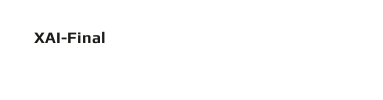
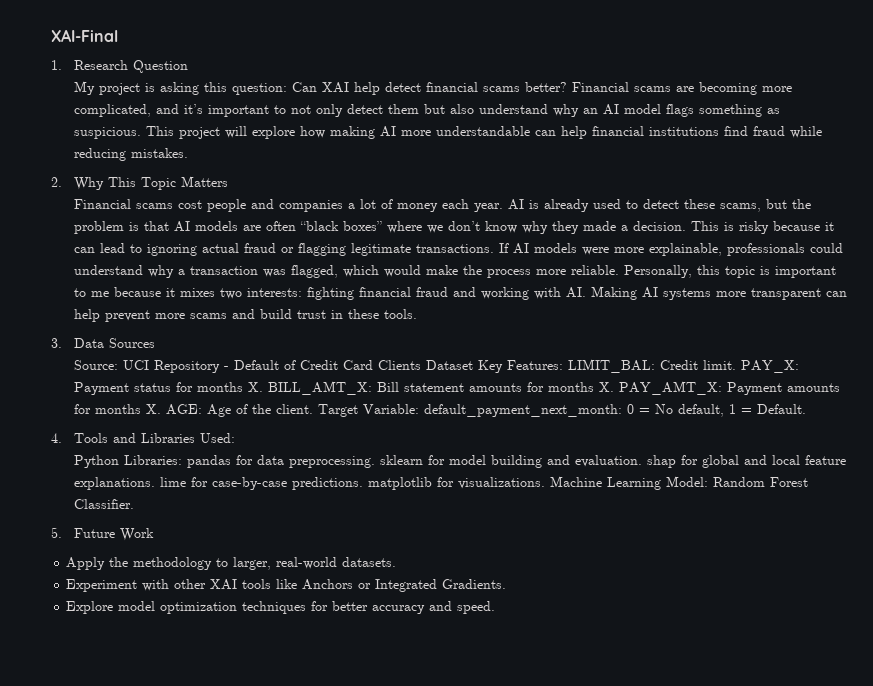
+ 1. Research Question
+ My project is asking this question: Can XAI help detect financial scams better? Financial scams are becoming more complicated, and it’s important to not only detect them but also understand why an AI model flags something as suspicious. This project will explore how making AI more understandable can help financial institutions find fraud while reducing mistakes.
+ 2. Why This Topic Matters
+ Financial scams cost people and companies a lot of money each year. AI is already used to detect these scams, but the problem is that AI models are often “black boxes” where we don’t know why they made a decision. This is risky because it can lead to ignoring actual fraud or flagging legitimate transactions. If AI models were more explainable, professionals could understand why a transaction was flagged, which would make the process more reliable. Personally, this topic is important to me because it mixes two interests: fighting financial fraud and working with AI. Making AI systems more transparent can help prevent more scams and build trust in these tools.
+ 3. Data Sources
+ Source: UCI Repository - Default of Credit Card Clients Dataset Key Features: LIMIT_BAL: Credit limit. PAY_X: Payment status for months X. BILL_AMT_X: Bill statement amounts for months X. PAY_AMT_X: Payment amounts for months X. AGE: Age of the client. Target Variable: default_payment_next_month: 0 = No default, 1 = Default.
+ 4. Tools and Libraries Used:
+ Python Libraries: pandas for data preprocessing. sklearn for model building and evaluation. shap for global and local feature explanations. lime for case-by-case predictions. matplotlib for visualizations. Machine Learning Model: Random Forest Classifier.
+ 5. Future Work
+ Apply the methodology to larger, real-world datasets.
+ Experiment with other XAI tools like Anchors or Integrated Gradients.
+ Explore model optimization techniques for better accuracy and speed.

